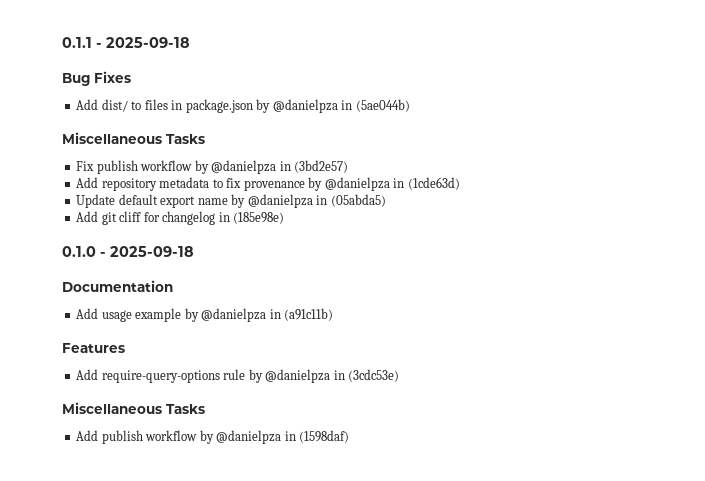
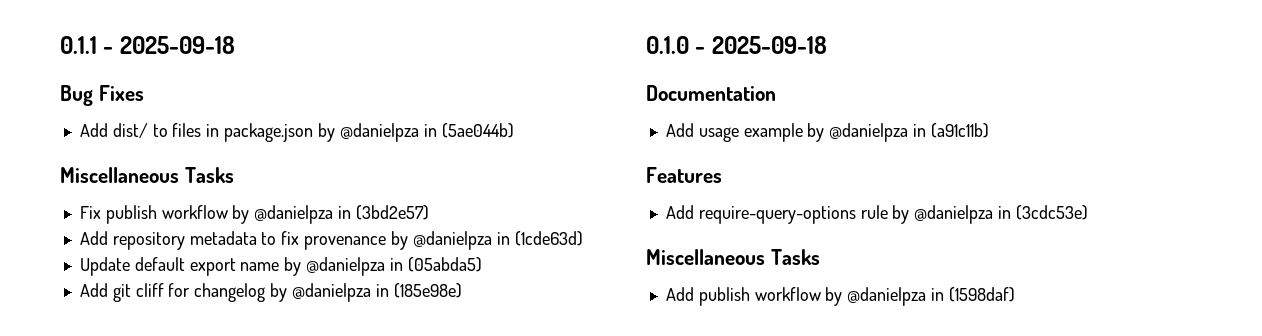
- Add git cliff for changelog in (185e98e)
+ Add git cliff for changelog by @danielpza in (185e98e)

